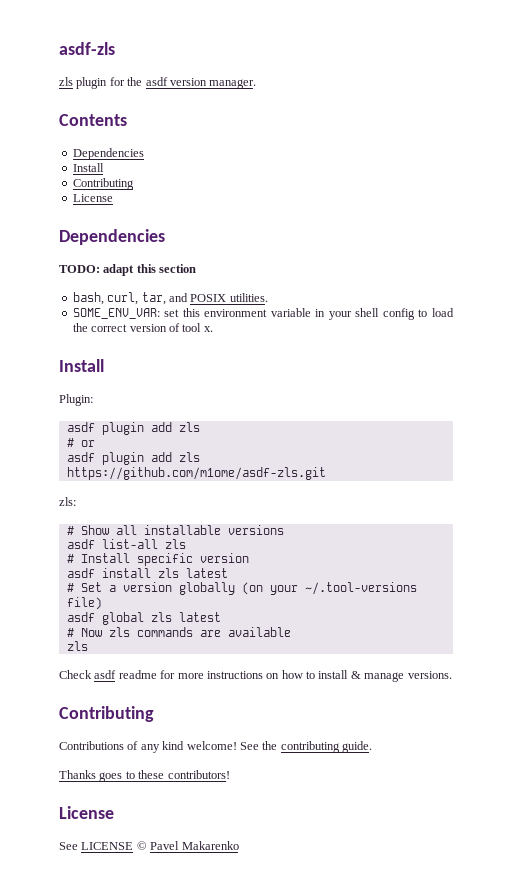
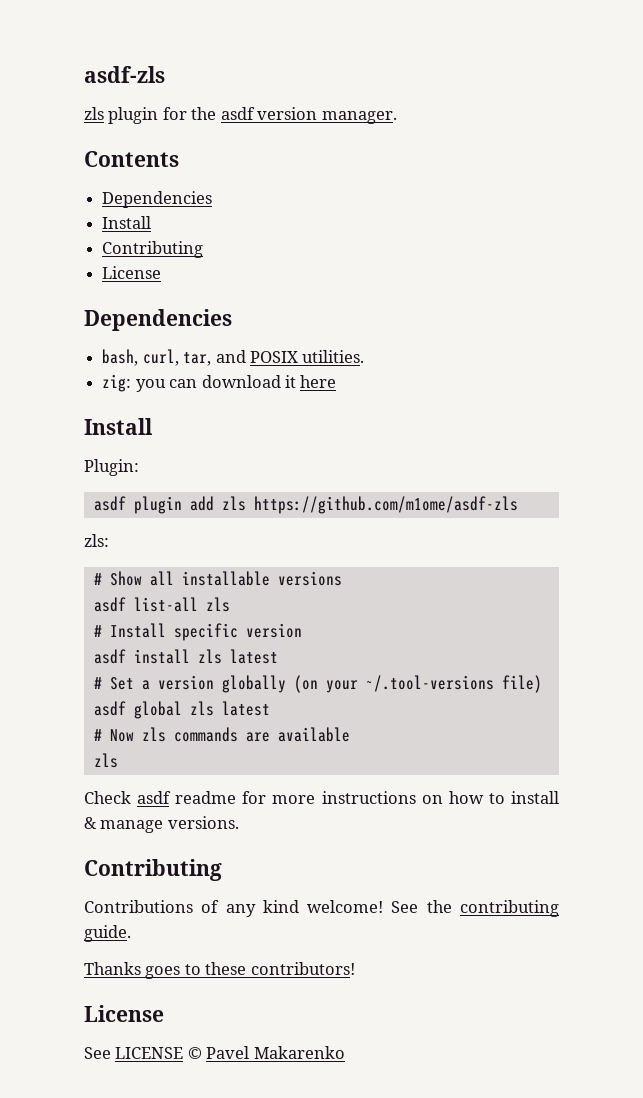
- TODO: adapt this section
- SOME_ENV_VAR: set this environment variable in your shell config to load the correct version of tool x.
+ zig: you can download it here
  Plugin:
- asdf plugin add zls
- # or
- asdf plugin add zls https://github.com/m1ome/asdf-zls.git
+ asdf plugin add zls https://github.com/m1ome/asdf-zls

